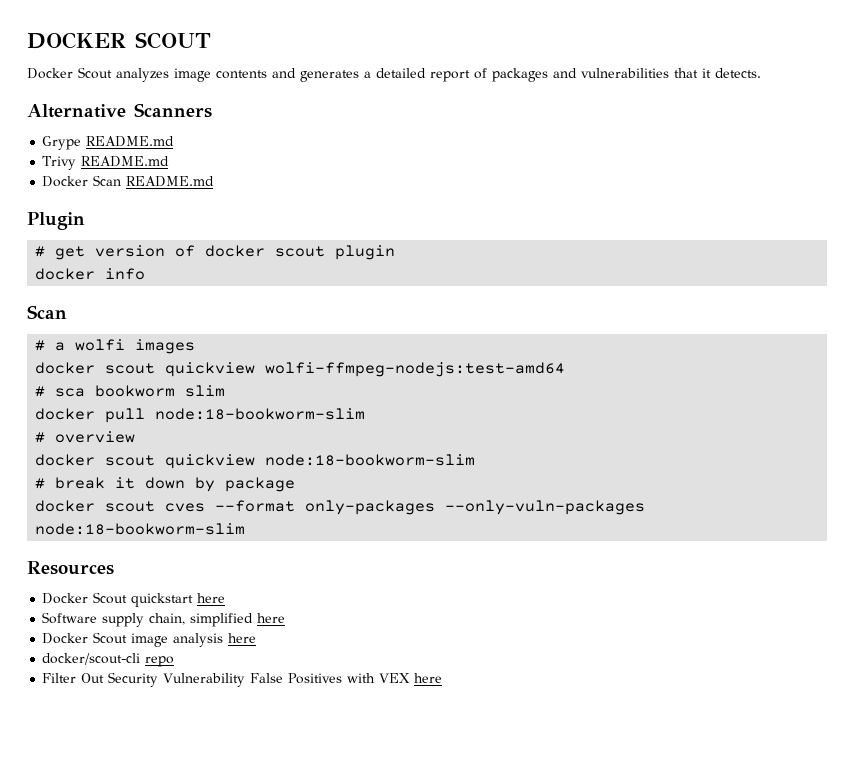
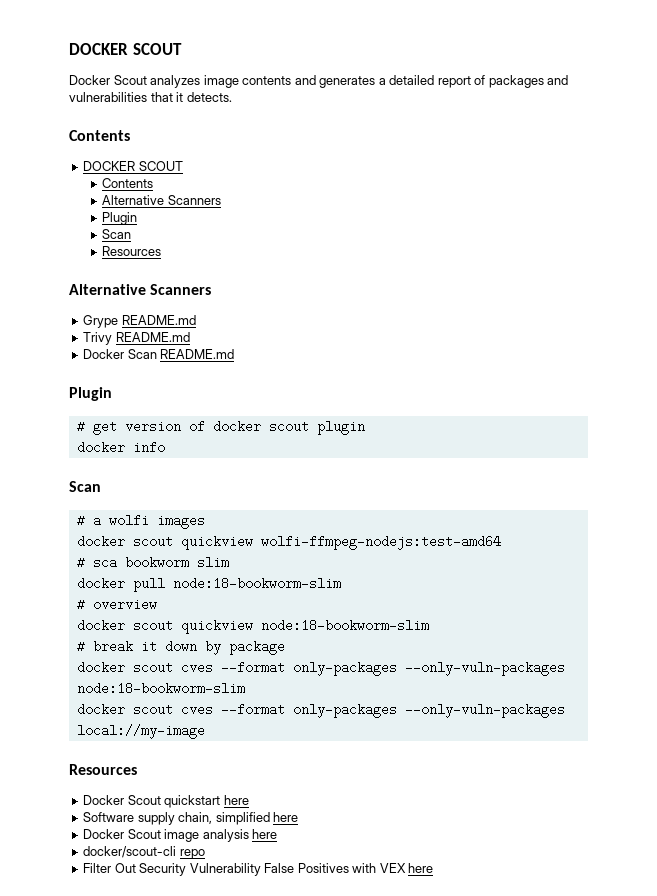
  Docker Scout analyzes image contents and generates a detailed report of packages and vulnerabilities that it detects.
+ Contents
+ DOCKER SCOUT
+ Contents
+ Alternative Scanners
+ Plugin
+ Scan
+ Resources
+ docker scout cves --format only-packages --only-vuln-packages local://my-image

